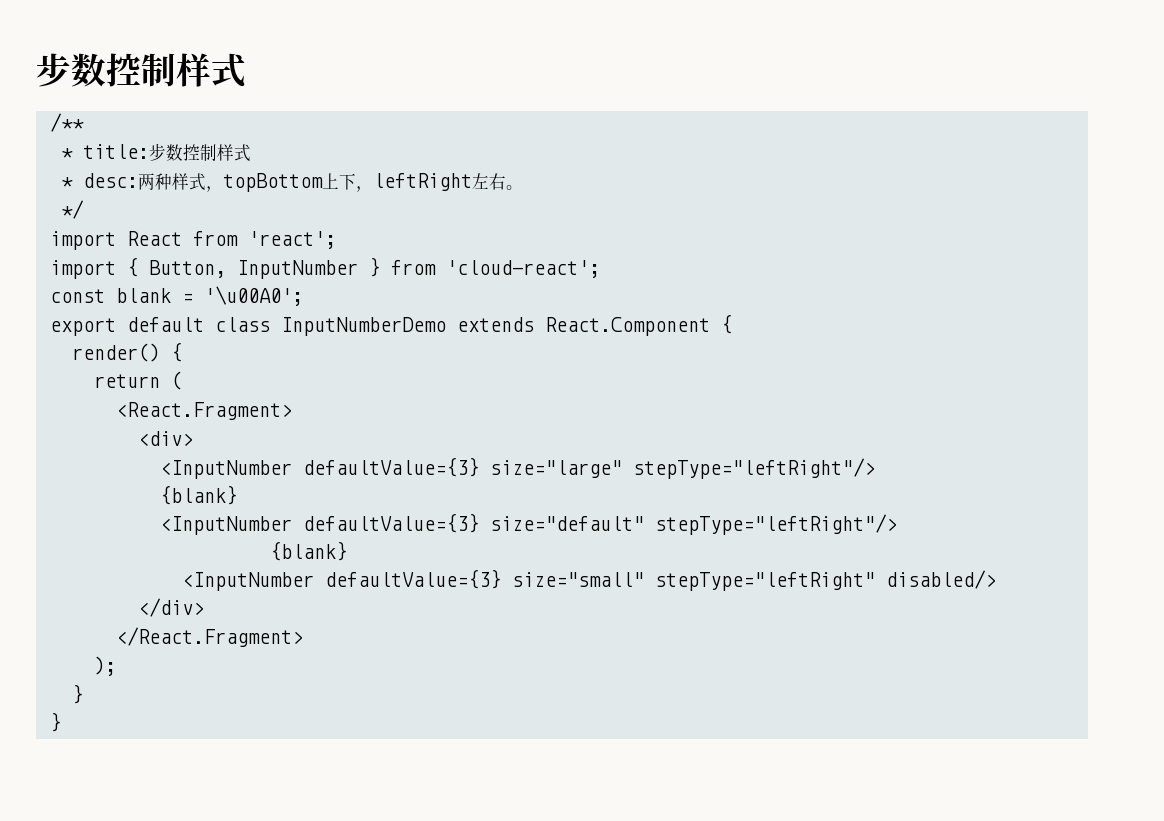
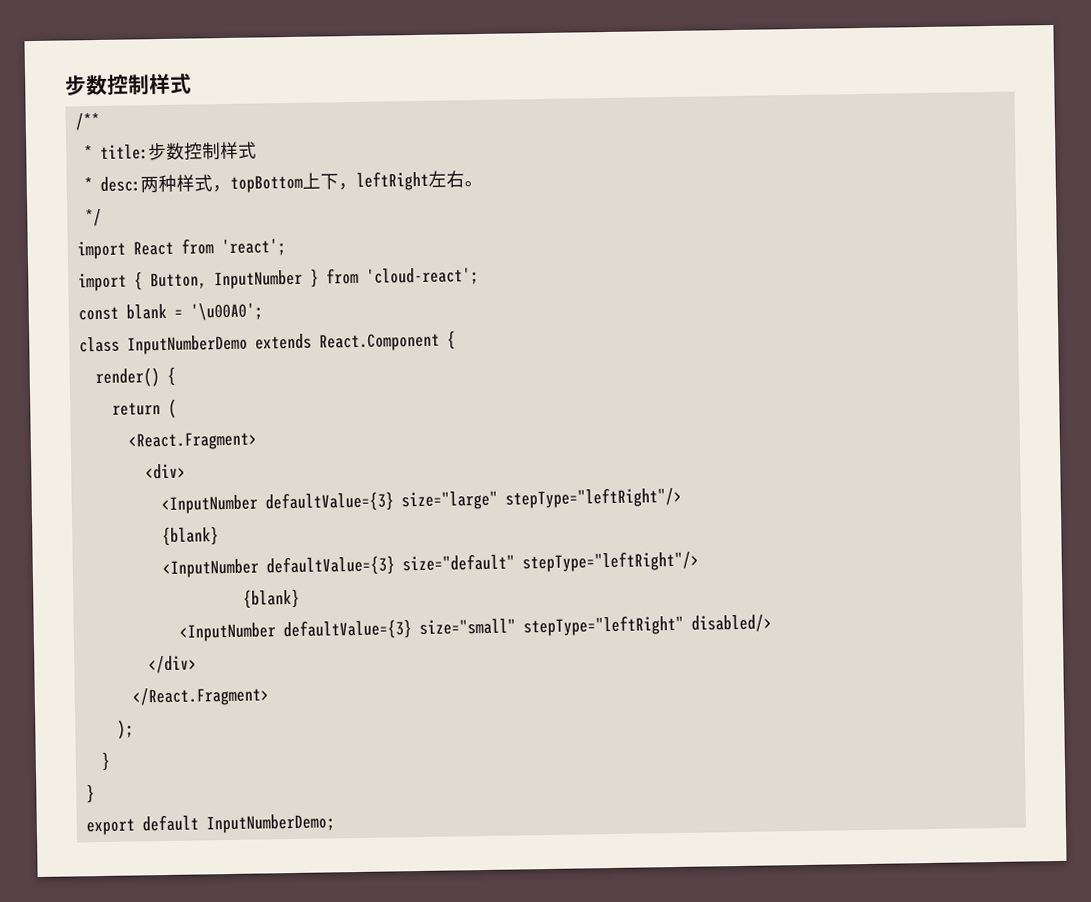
- export default class InputNumberDemo extends React.Component {
+ class InputNumberDemo extends React.Component {
+ export default InputNumberDemo;

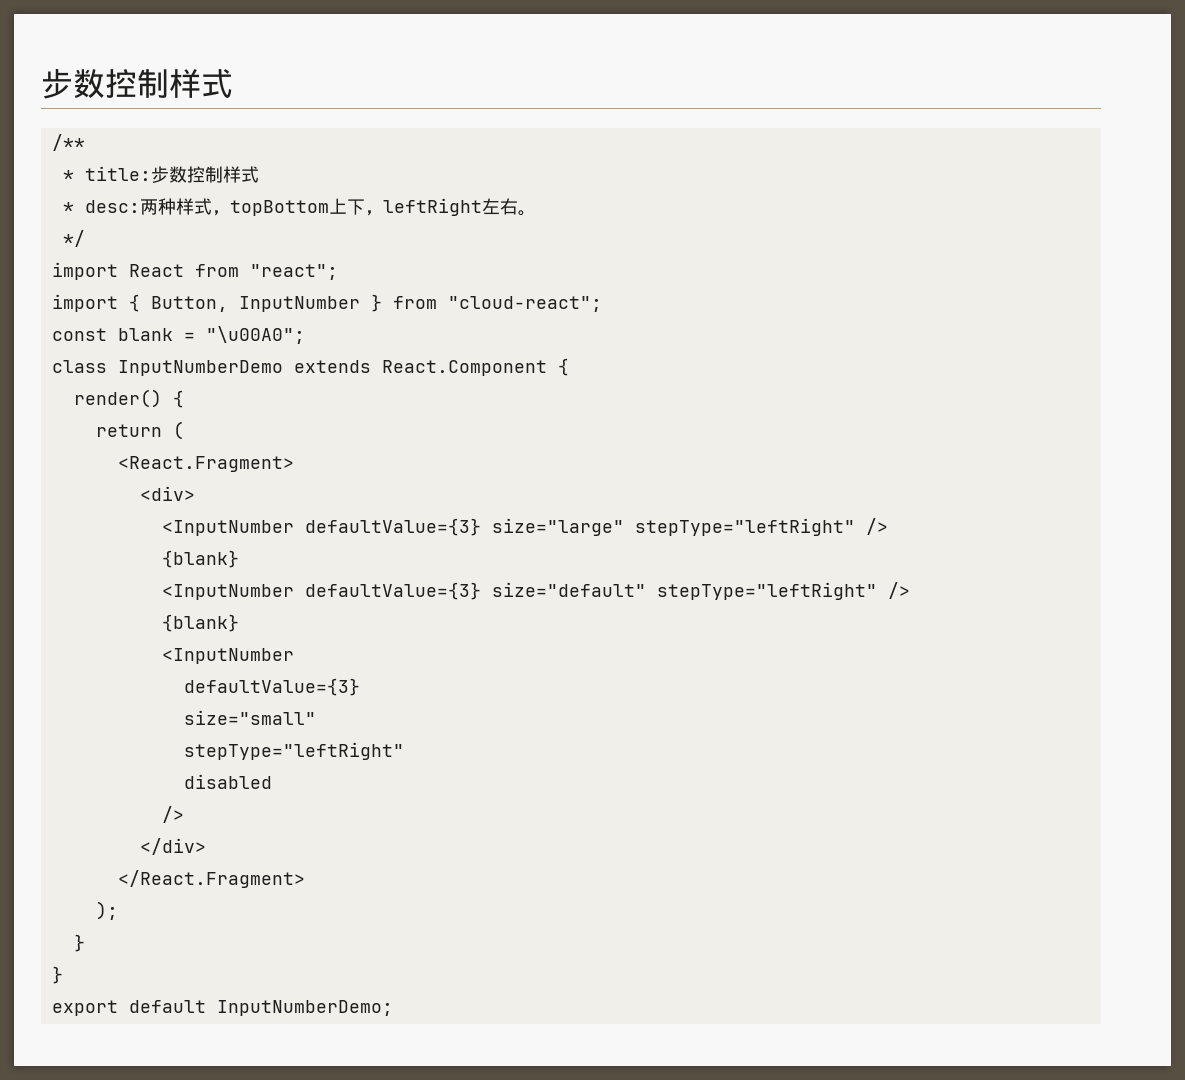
- import React from 'react';
+ import React from "react";
- import { Button, InputNumber } from 'cloud-react';
+ import { Button, InputNumber } from "cloud-react";
- const blank = '\u00A0';
+ const blank = "\u00A0";
- <InputNumber defaultValue={3} size="large" stepType="leftRight"/>
+ <InputNumber defaultValue={3} size="large" stepType="leftRight" />
- <InputNumber defaultValue={3} size="default" stepType="leftRight"/>
+ <InputNumber defaultValue={3} size="default" stepType="leftRight" />
  {blank}
- <InputNumber defaultValue={3} size="small" stepType="leftRight" disabled/>
+ <InputNumber
+ defaultValue={3}
+ size="small"
+ stepType="leftRight"
+ disabled
+ />

